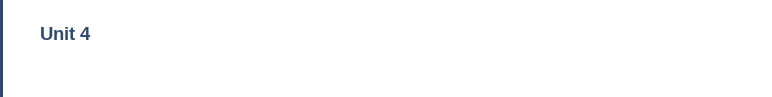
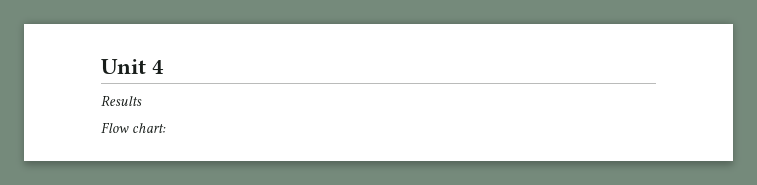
+ Results
+ Flow chart:

